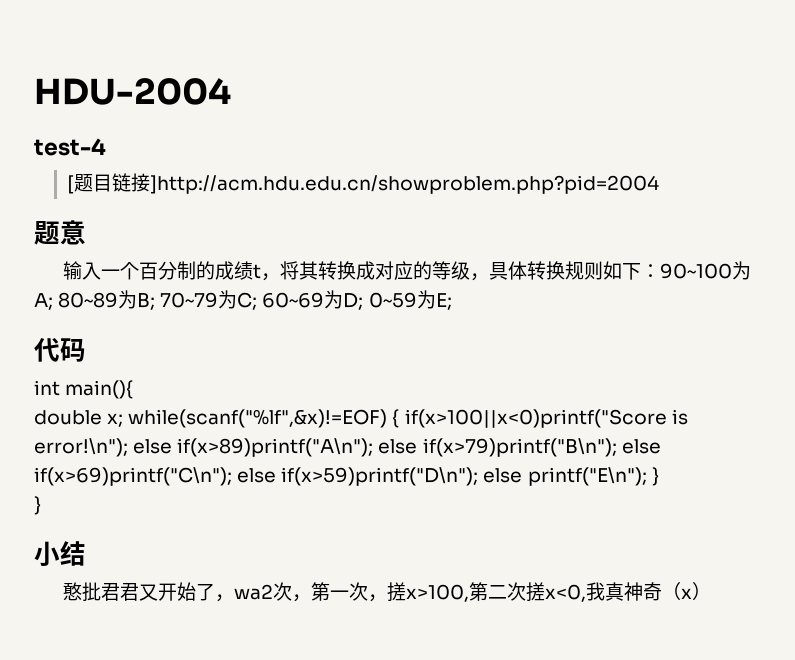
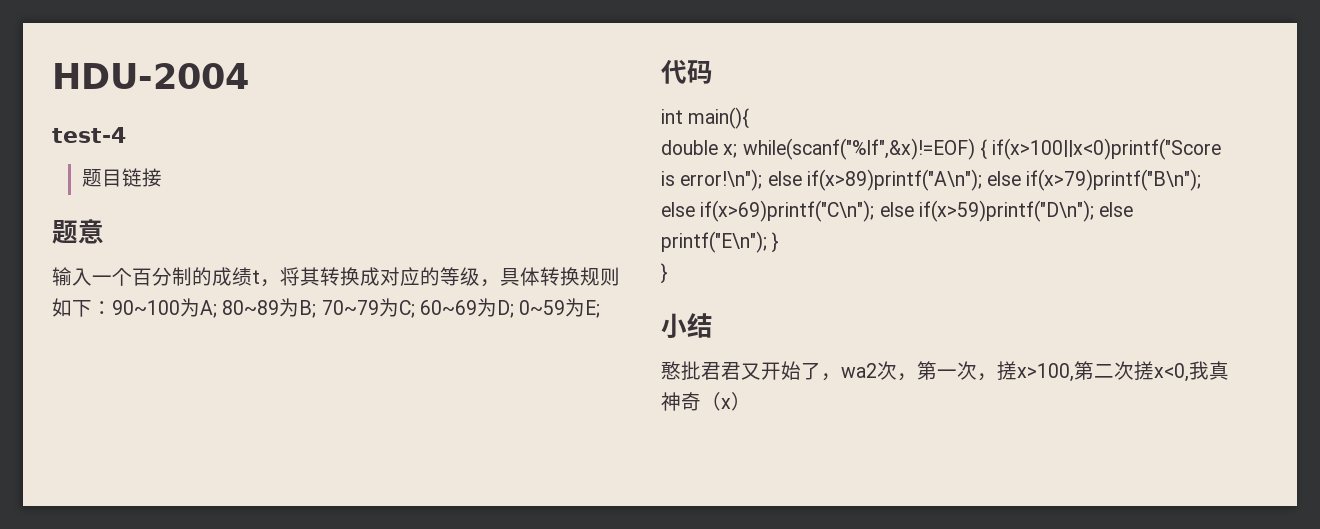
- [题目链接]http://acm.hdu.edu.cn/showproblem.php?pid=2004
+ 题目链接

